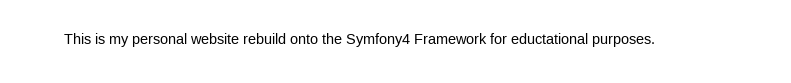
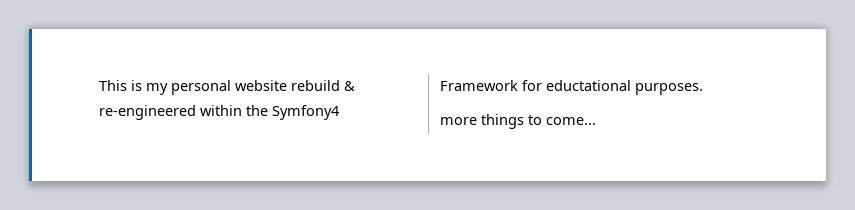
- This is my personal website rebuild onto the Symfony4 Framework for eductational purposes.
+ This is my personal website rebuild & re-engineered within the Symfony4 Framework for eductational purposes.
+ more things to come...

